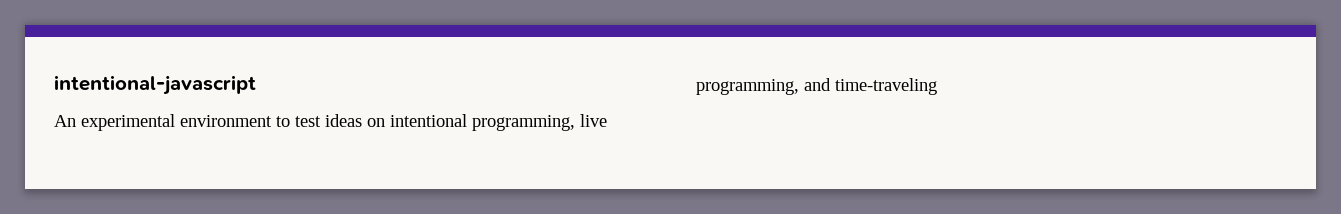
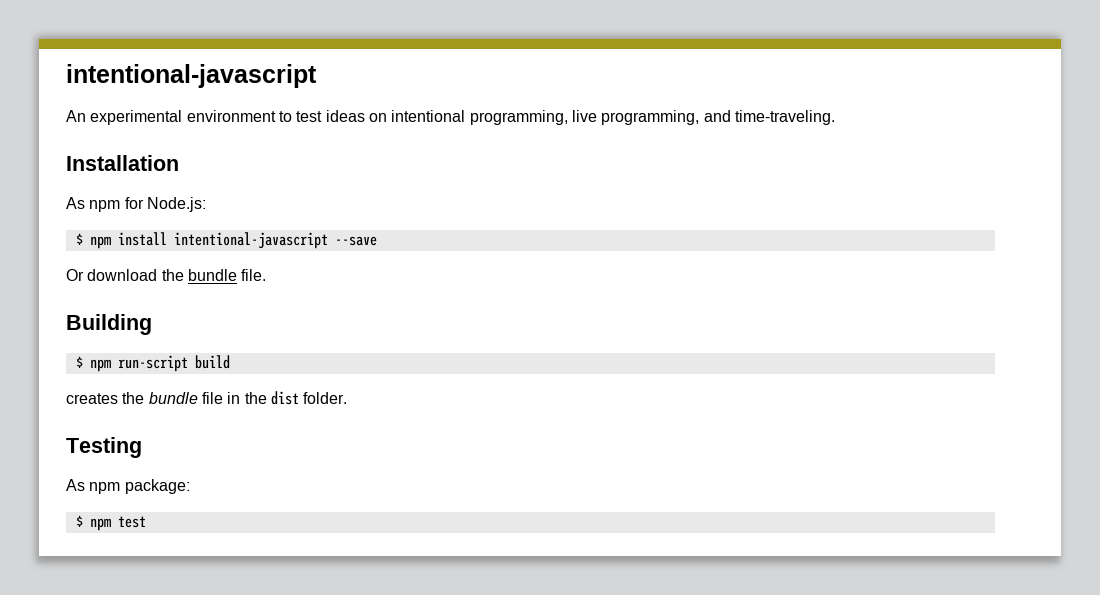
- An experimental environment to test ideas on intentional programming, live programming, and time-traveling
+ An experimental environment to test ideas on intentional programming, live programming, and time-traveling.
+ Installation
+ As npm for Node.js:
+ $ npm install intentional-javascript --save
+ Or download the bundle file.
+ Building
+ $ npm run-script build
+ creates the bundle file in the dist folder.
+ Testing
+ As npm package:
+ $ npm test

